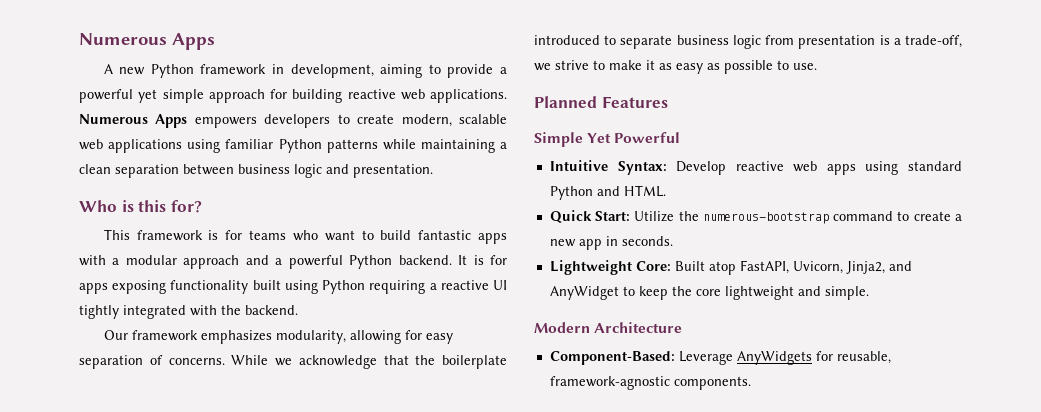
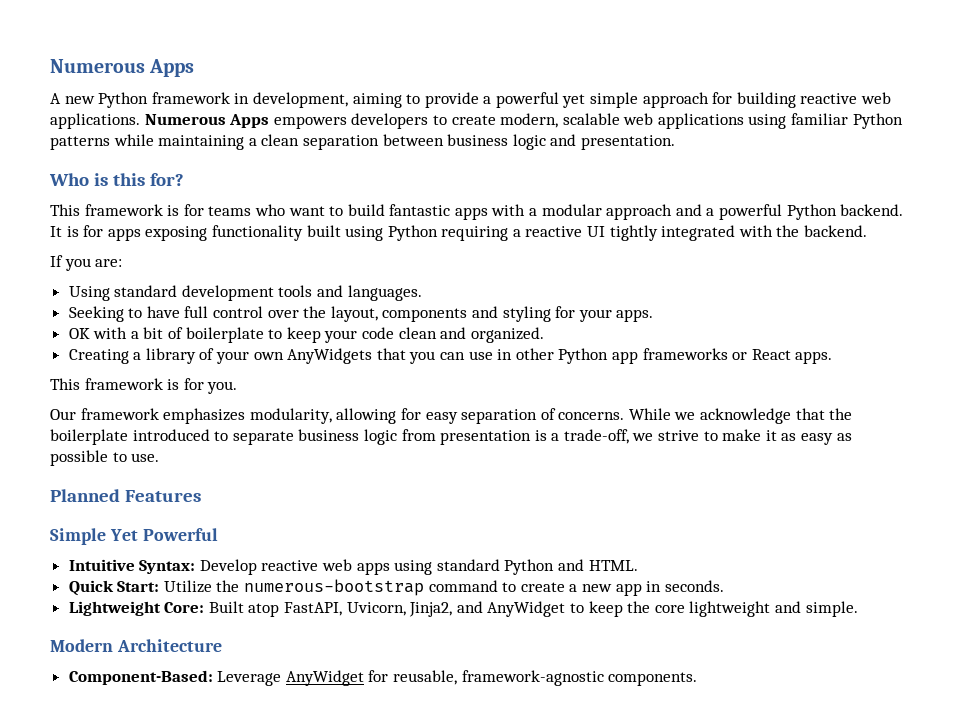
+ If you are:
+ Using standard development tools and languages.
+ Seeking to have full control over the layout, components and styling for your apps.
+ OK with a bit of boilerplate to keep your code clean and organized.
+ Creating a library of your own AnyWidgets that you can use in other Python app frameworks or React apps.
+ This framework is for you.
- Component-Based: Leverage AnyWidgets for reusable, framework-agnostic components.
+ Component-Based: Leverage AnyWidget for reusable, framework-agnostic components.

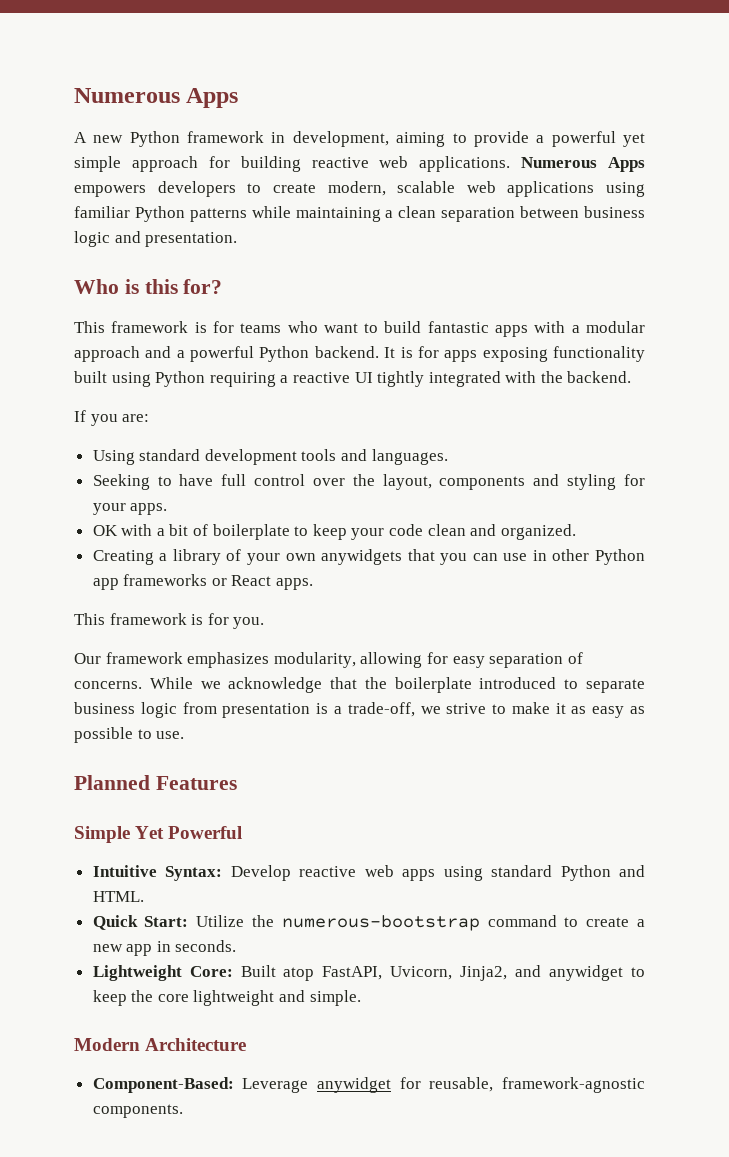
- Creating a library of your own AnyWidgets that you can use in other Python app frameworks or React apps.
+ Creating a library of your own anywidgets that you can use in other Python app frameworks or React apps.
- Lightweight Core: Built atop FastAPI, Uvicorn, Jinja2, and AnyWidget to keep the core lightweight and simple.
+ Lightweight Core: Built atop FastAPI, Uvicorn, Jinja2, and anywidget to keep the core lightweight and simple.
- Component-Based: Leverage AnyWidget for reusable, framework-agnostic components.
+ Component-Based: Leverage anywidget for reusable, framework-agnostic components.

